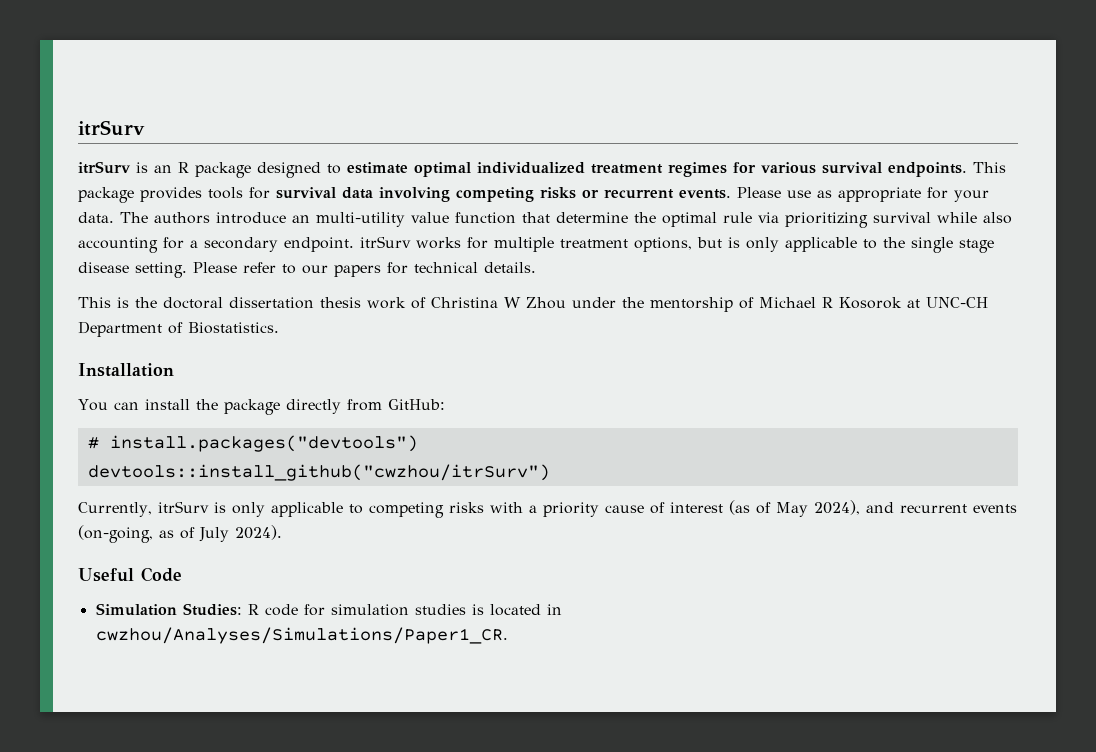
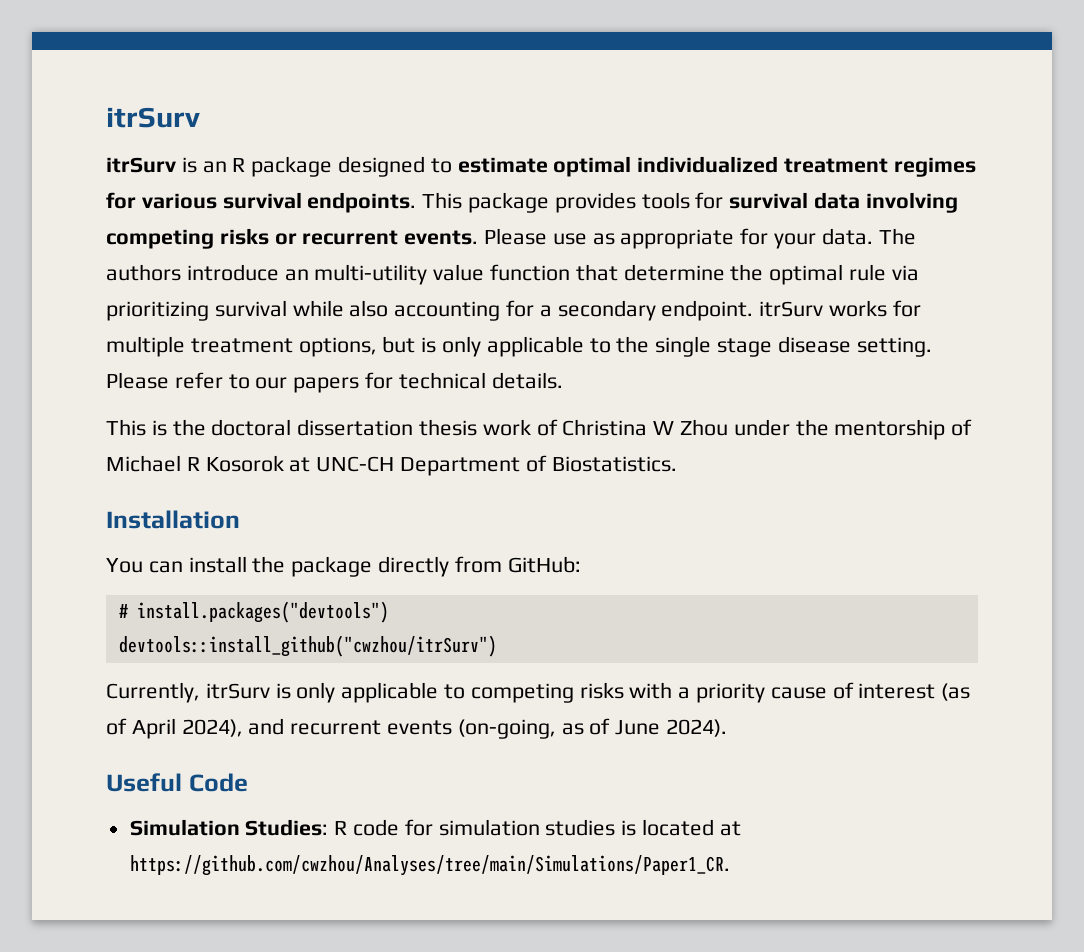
- Currently, itrSurv is only applicable to competing risks with a priority cause of interest (as of May 2024), and recurrent events (on-going, as of July 2024).
+ Currently, itrSurv is only applicable to competing risks with a priority cause of interest (as of April 2024), and recurrent events (on-going, as of June 2024).
- Simulation Studies: R code for simulation studies is located in
- cwzhou/Analyses/Simulations/Paper1_CR.
+ Simulation Studies: R code for simulation studies is located at https://github.com/cwzhou/Analyses/tree/main/Simulations/Paper1_CR.

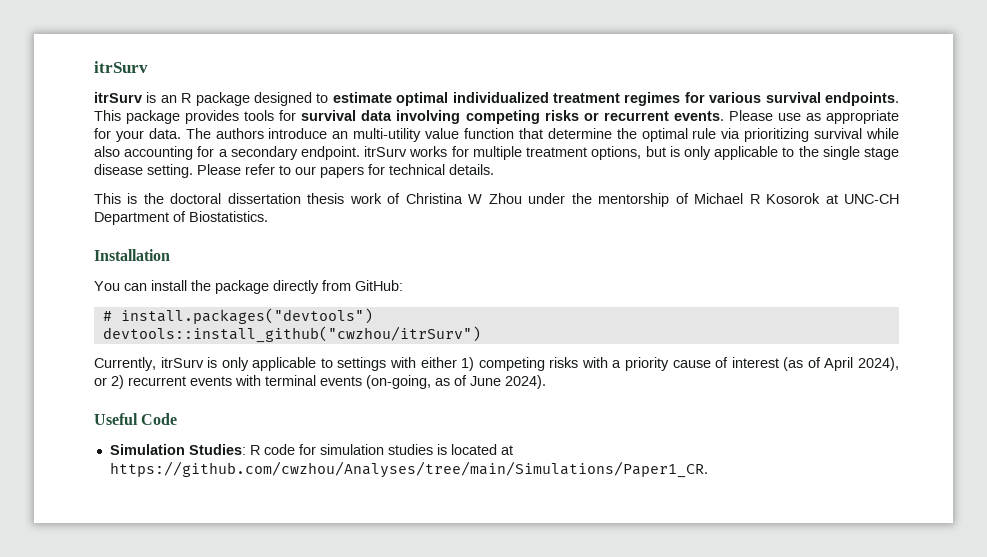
- Currently, itrSurv is only applicable to competing risks with a priority cause of interest (as of April 2024), and recurrent events (on-going, as of June 2024).
+ Currently, itrSurv is only applicable to settings with either 1) competing risks with a priority cause of interest (as of April 2024), or 2) recurrent events with terminal events (on-going, as of June 2024).

